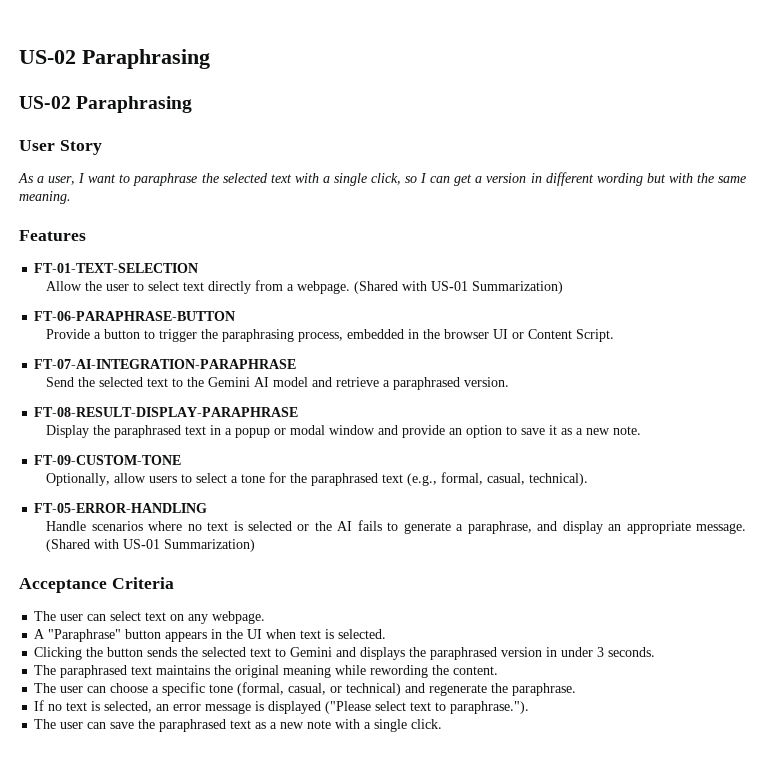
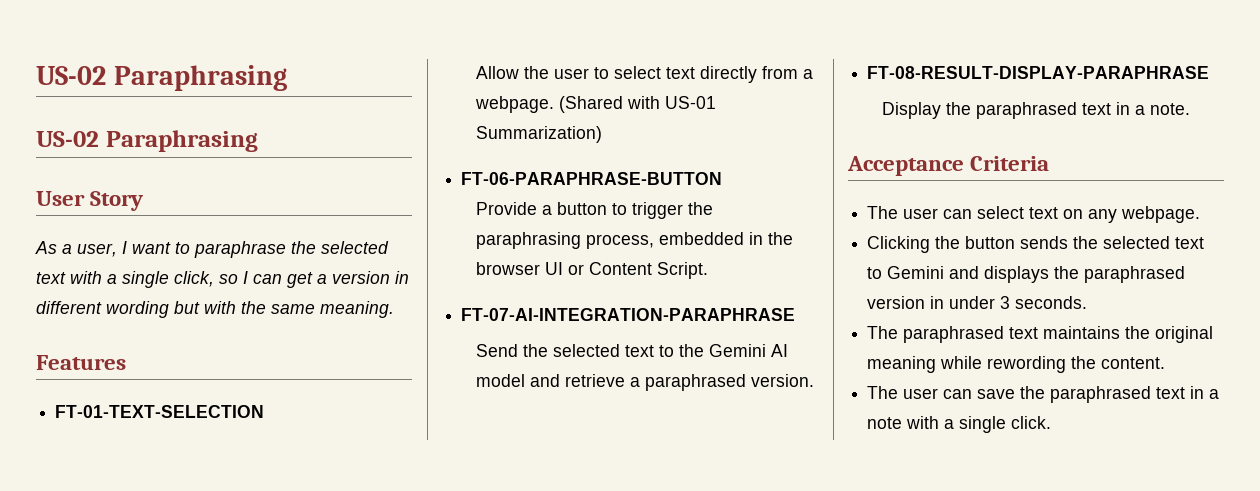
- Display the paraphrased text in a popup or modal window and provide an option to save it as a new note.
- FT-09-CUSTOM-TONE
- Optionally, allow users to select a tone for the paraphrased text (e.g., formal, casual, technical).
- FT-05-ERROR-HANDLING
- Handle scenarios where no text is selected or the AI fails to generate a paraphrase, and display an appropriate message. (Shared with US-01 Summarization)
+ Display the paraphrased text in a note.
- A "Paraphrase" button appears in the UI when text is selected.
- The user can choose a specific tone (formal, casual, or technical) and regenerate the paraphrase.
- If no text is selected, an error message is displayed ("Please select text to paraphrase.").
- The user can save the paraphrased text as a new note with a single click.
+ The user can save the paraphrased text in a note with a single click.

